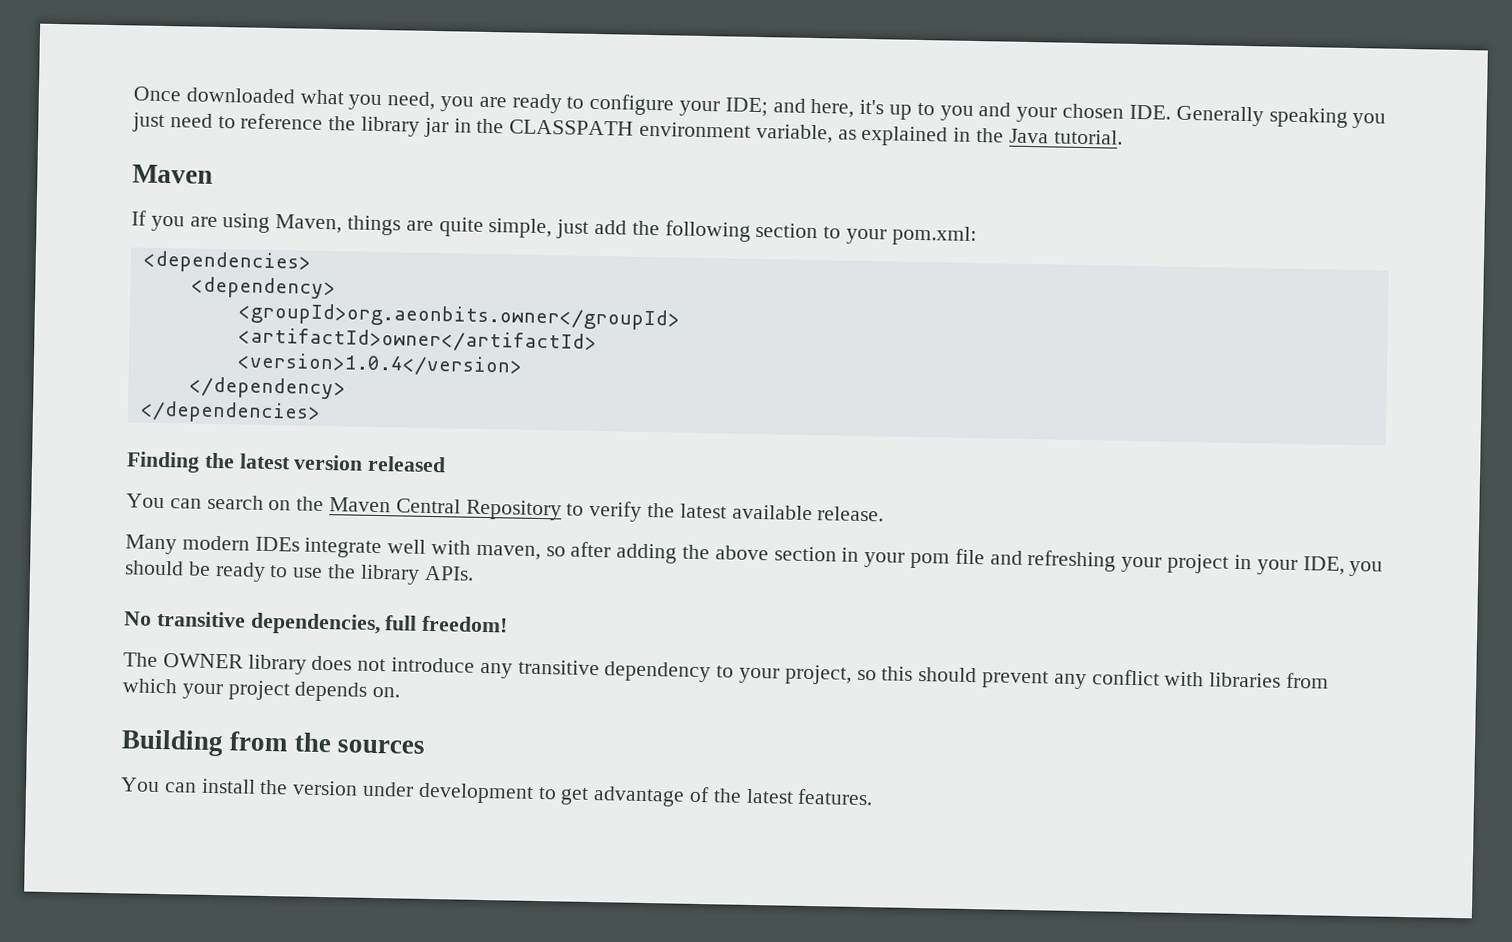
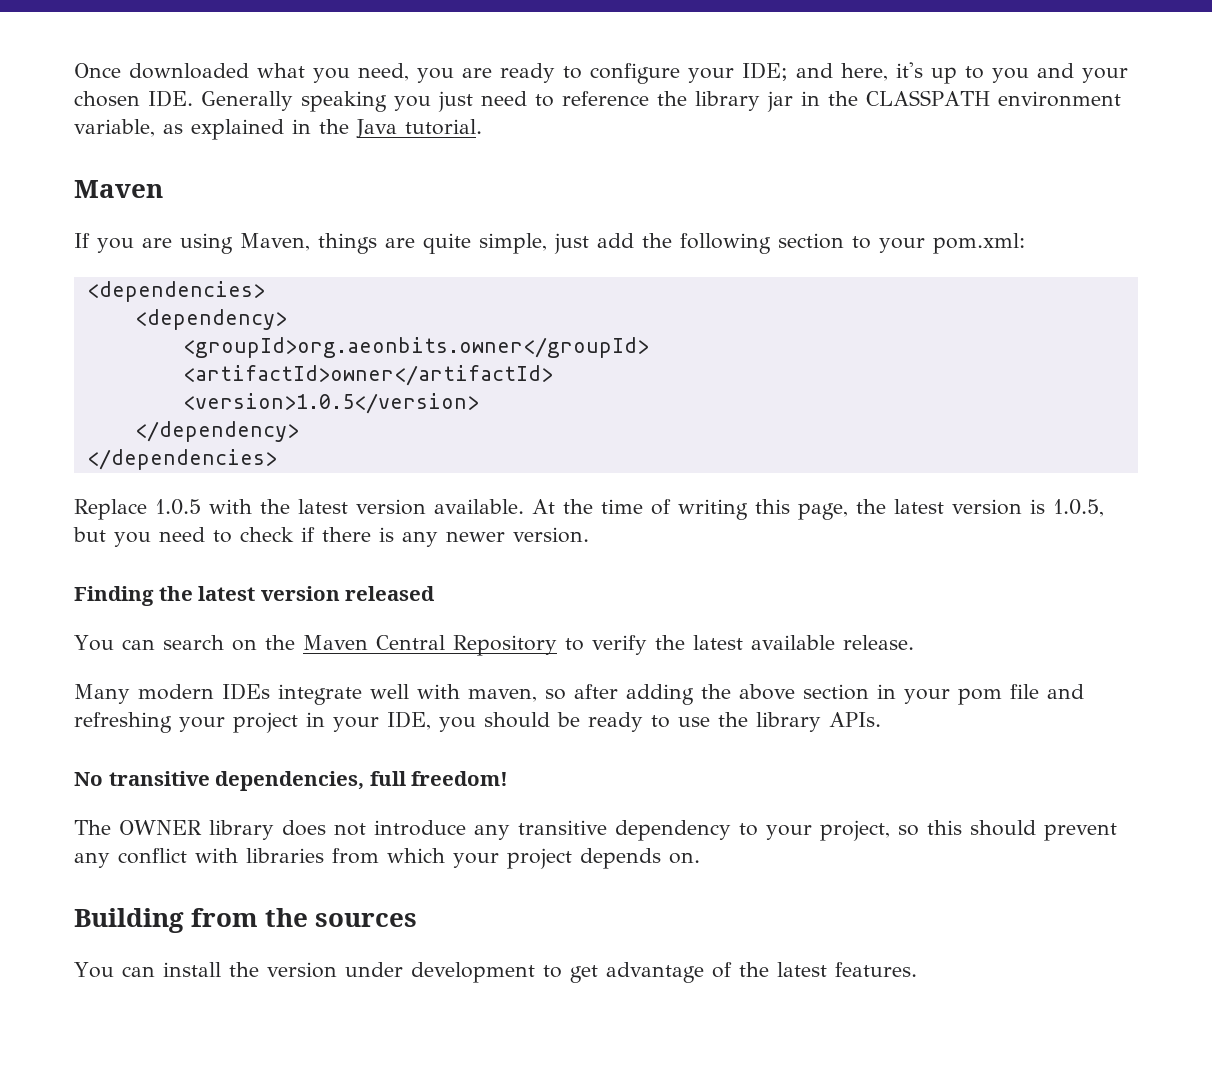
- <version>1.0.4</version>
+ <version>1.0.5</version>
+ Replace 1.0.5 with the latest version available. At the time of writing this page, the latest version is 1.0.5, but you need to check if there is any newer version.

